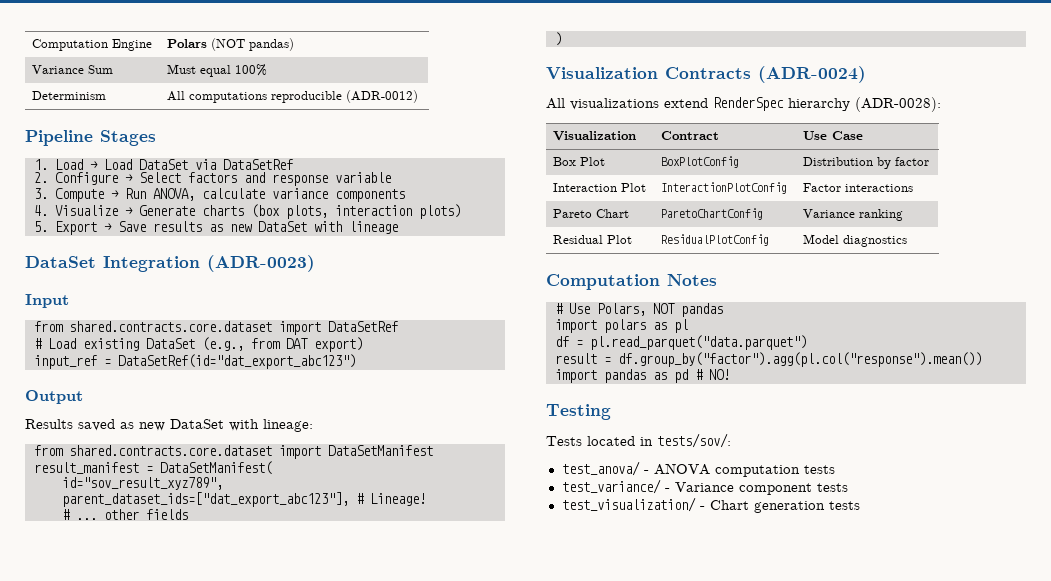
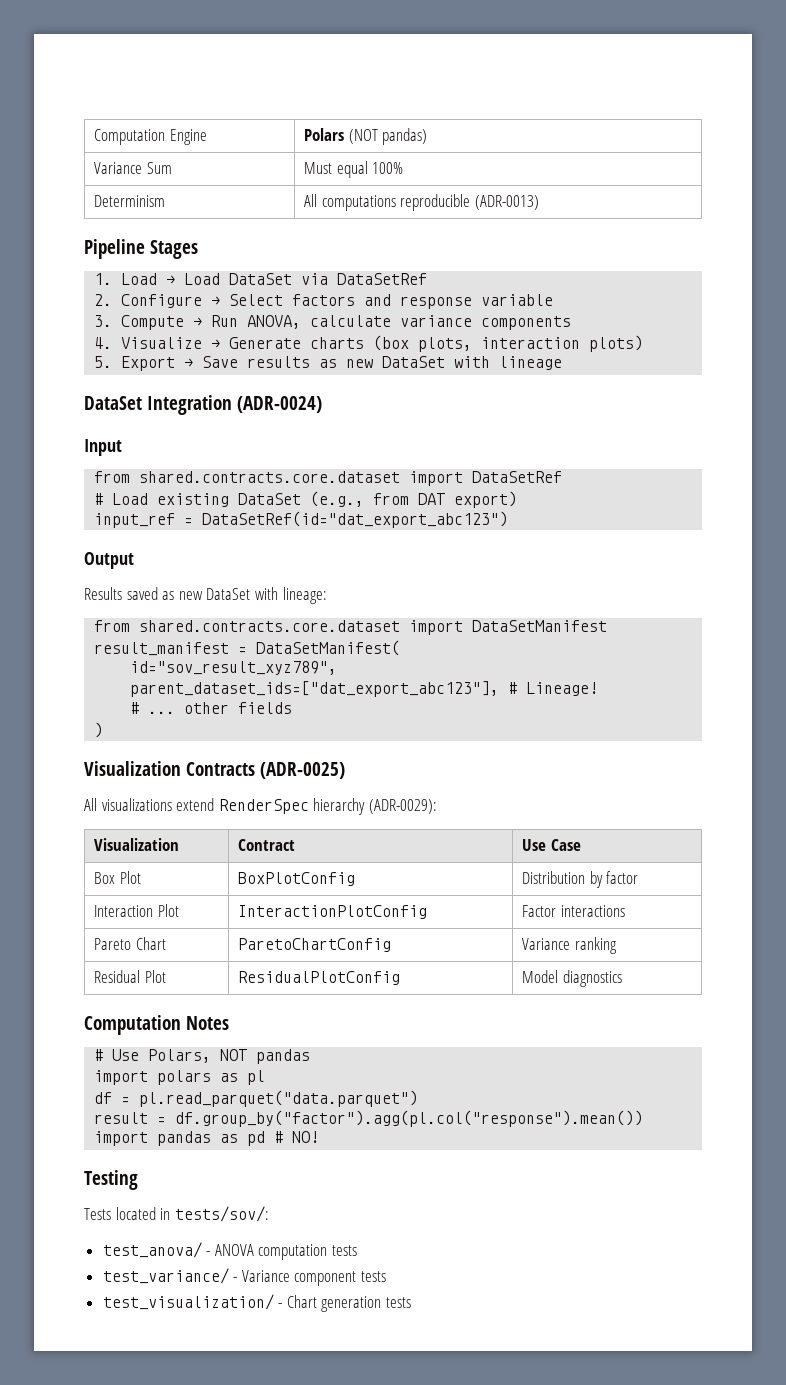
- Determinism | All computations reproducible (ADR-0012)
+ Determinism | All computations reproducible (ADR-0013)
- DataSet Integration (ADR-0023)
+ DataSet Integration (ADR-0024)
- Visualization Contracts (ADR-0024)
+ Visualization Contracts (ADR-0025)
- All visualizations extend RenderSpec hierarchy (ADR-0028):
+ All visualizations extend RenderSpec hierarchy (ADR-0029):

